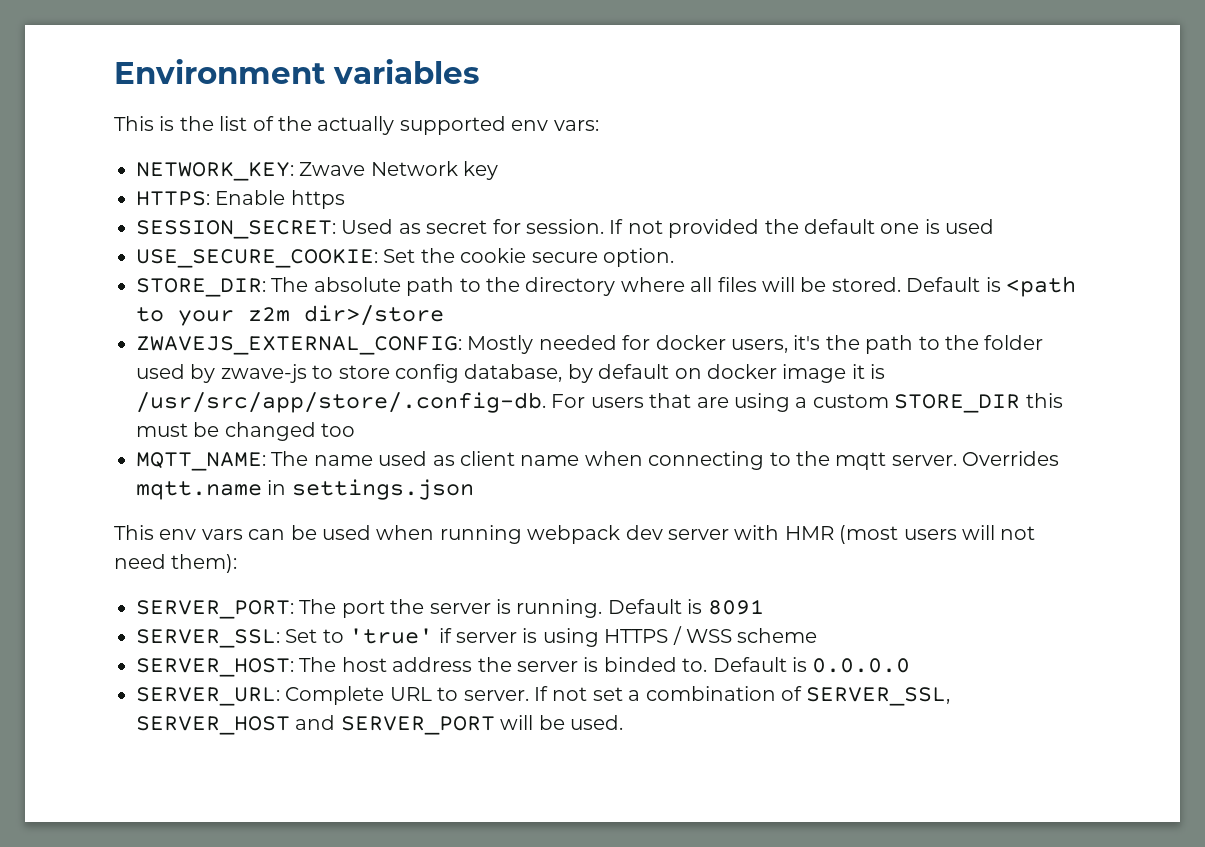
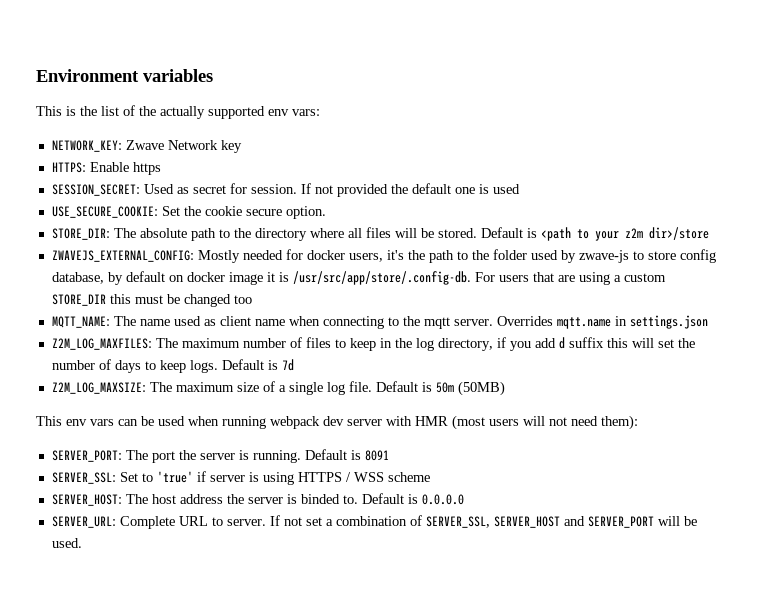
+ Z2M_LOG_MAXFILES: The maximum number of files to keep in the log directory, if you add d suffix this will set the number of days to keep logs. Default is 7d
+ Z2M_LOG_MAXSIZE: The maximum size of a single log file. Default is 50m (50MB)

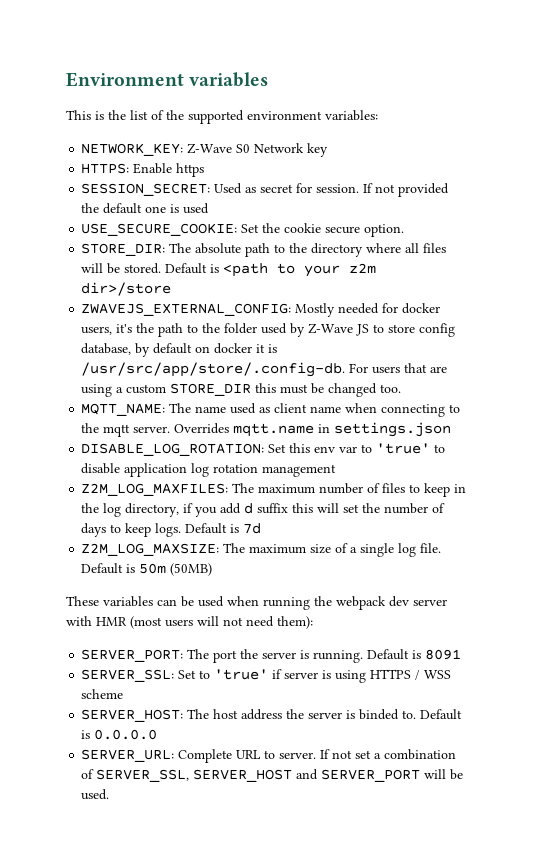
- This is the list of the actually supported env vars:
+ This is the list of the supported environment variables:
- NETWORK_KEY: Zwave Network key
+ NETWORK_KEY: Z-Wave S0 Network key
- ZWAVEJS_EXTERNAL_CONFIG: Mostly needed for docker users, it's the path to the folder used by zwave-js to store config database, by default on docker image it is /usr/src/app/store/.config-db. For users that are using a custom STORE_DIR this must be changed too
+ ZWAVEJS_EXTERNAL_CONFIG: Mostly needed for docker users, it's the path to the folder used by Z-Wave JS to store config database, by default on docker it is /usr/src/app/store/.config-db. For users that are using a custom STORE_DIR this must be changed too.
+ DISABLE_LOG_ROTATION: Set this env var to 'true' to disable application log rotation management
- This env vars can be used when running webpack dev server with HMR (most users will not need them):
+ These variables can be used when running the webpack dev server with HMR (most users will not need them):

